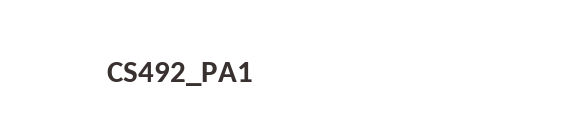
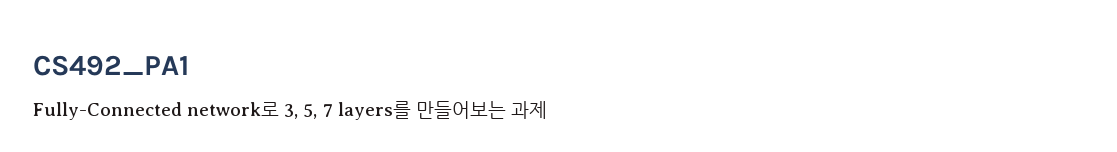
+ Fully-Connected network로 3, 5, 7 layers를 만들어보는 과제

